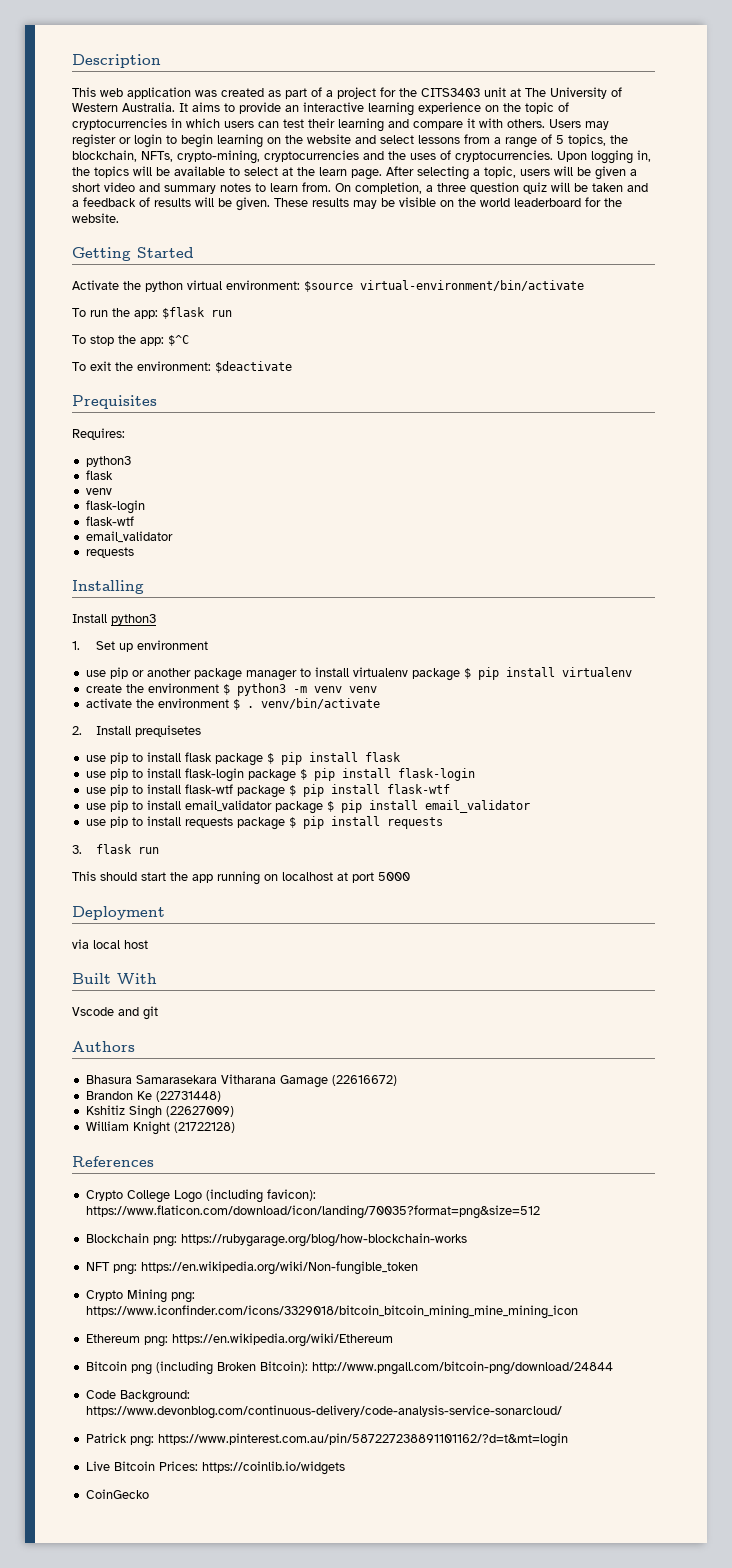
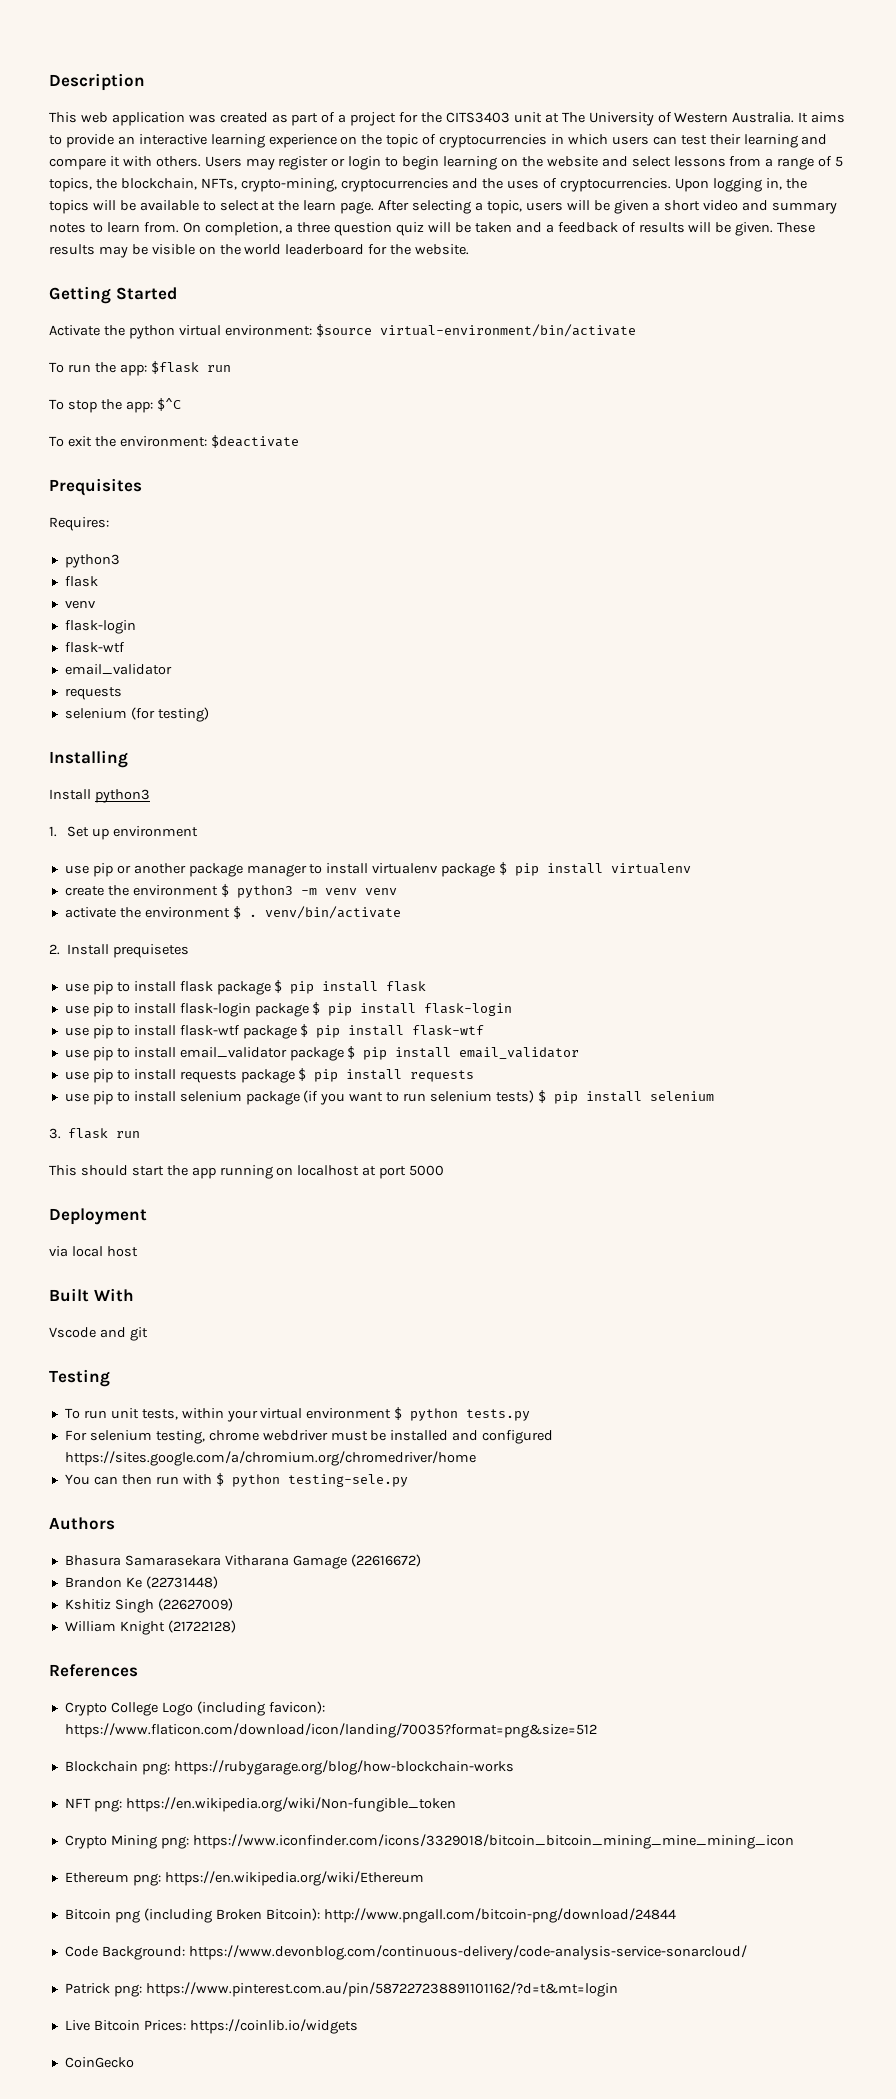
+ selenium (for testing)
+ use pip to install selenium package (if you want to run selenium tests) $ pip install selenium
+ Testing
+ To run unit tests, within your virtual environment $ python tests.py
+ For selenium testing, chrome webdriver must be installed and configured https://sites.google.com/a/chromium.org/chromedriver/home
+ You can then run with $ python testing-sele.py

